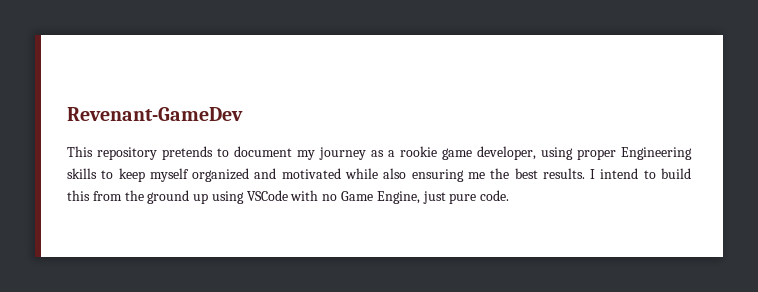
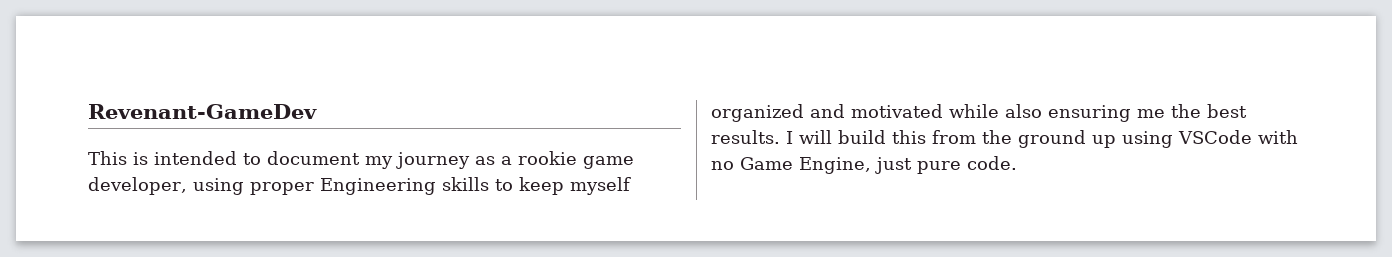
- This repository pretends to document my journey as a rookie game developer, using proper Engineering skills to keep myself organized and motivated while also ensuring me the best results.
+ This is intended to document my journey as a rookie game developer, using proper Engineering skills to keep myself organized and motivated while also ensuring me the best results.
- I intend to build this from the ground up using VSCode with no Game Engine, just pure code.
+ I will build this from the ground up using VSCode with no Game Engine, just pure code.

